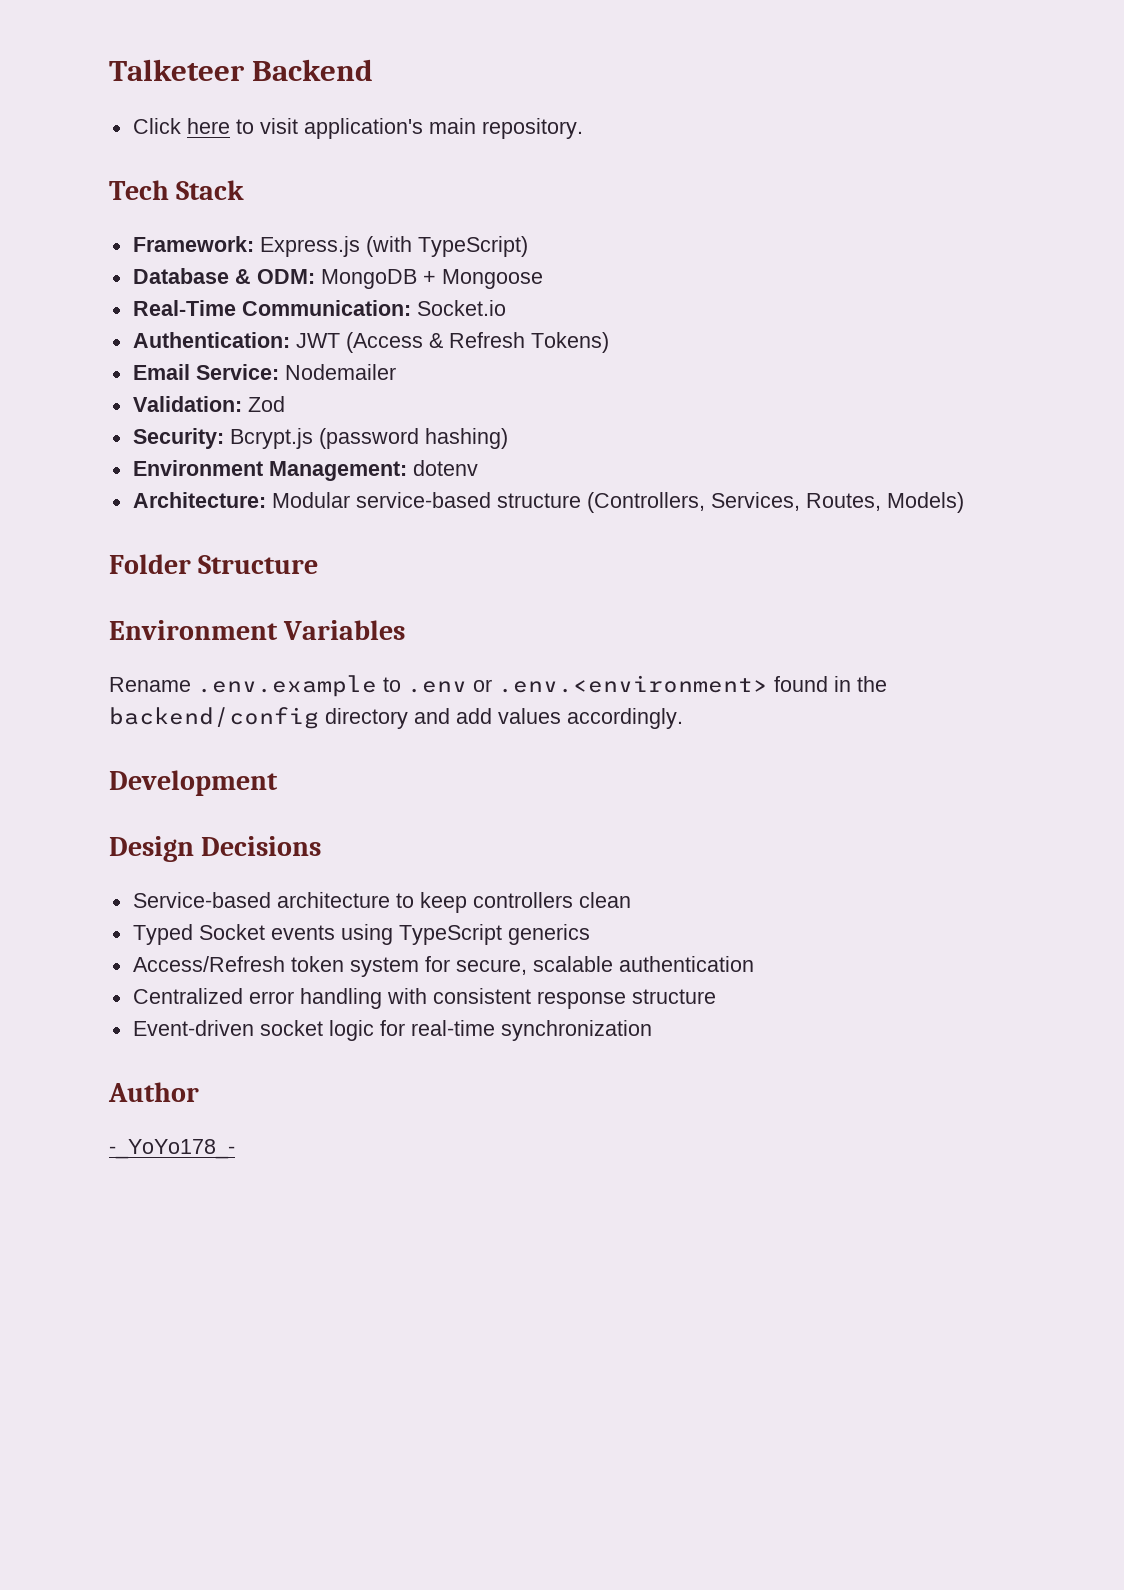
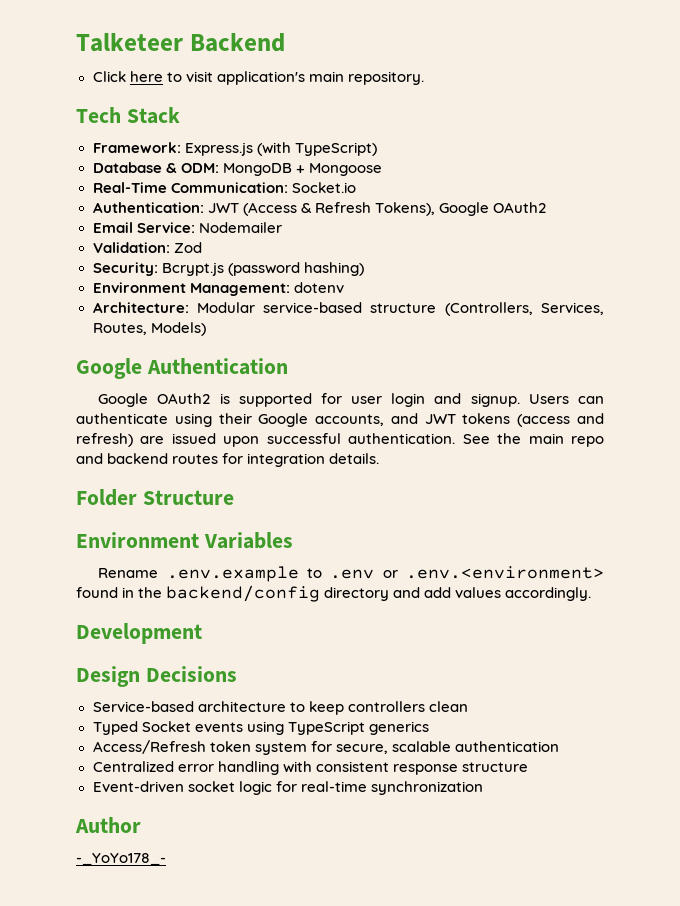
- Authentication: JWT (Access & Refresh Tokens)
+ Authentication: JWT (Access & Refresh Tokens), Google OAuth2
+ Google Authentication
+ Google OAuth2 is supported for user login and signup. Users can authenticate using their Google accounts, and JWT tokens (access and refresh) are issued upon successful authentication. See the main repo and backend routes for integration details.

